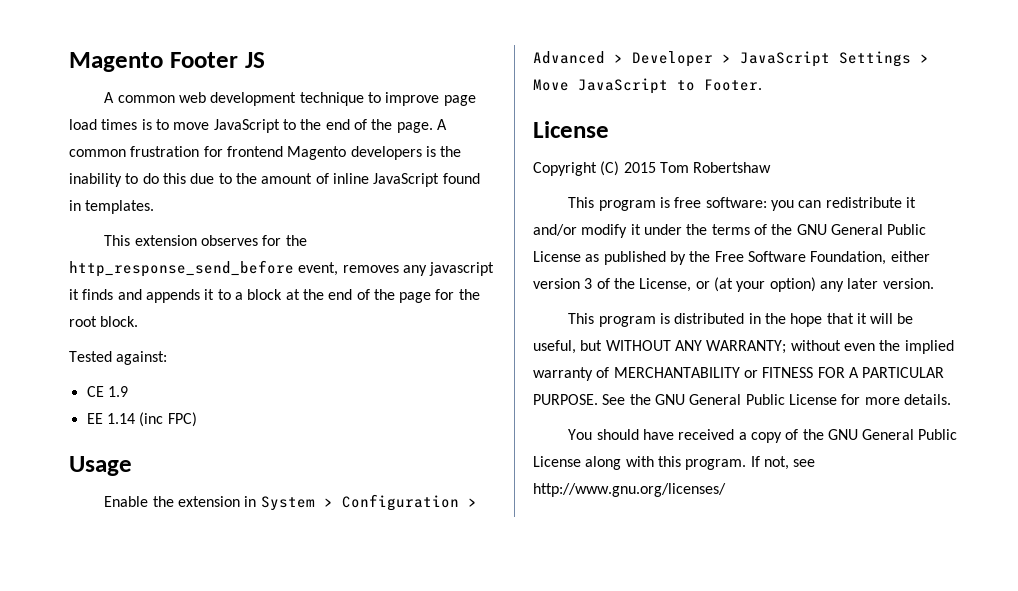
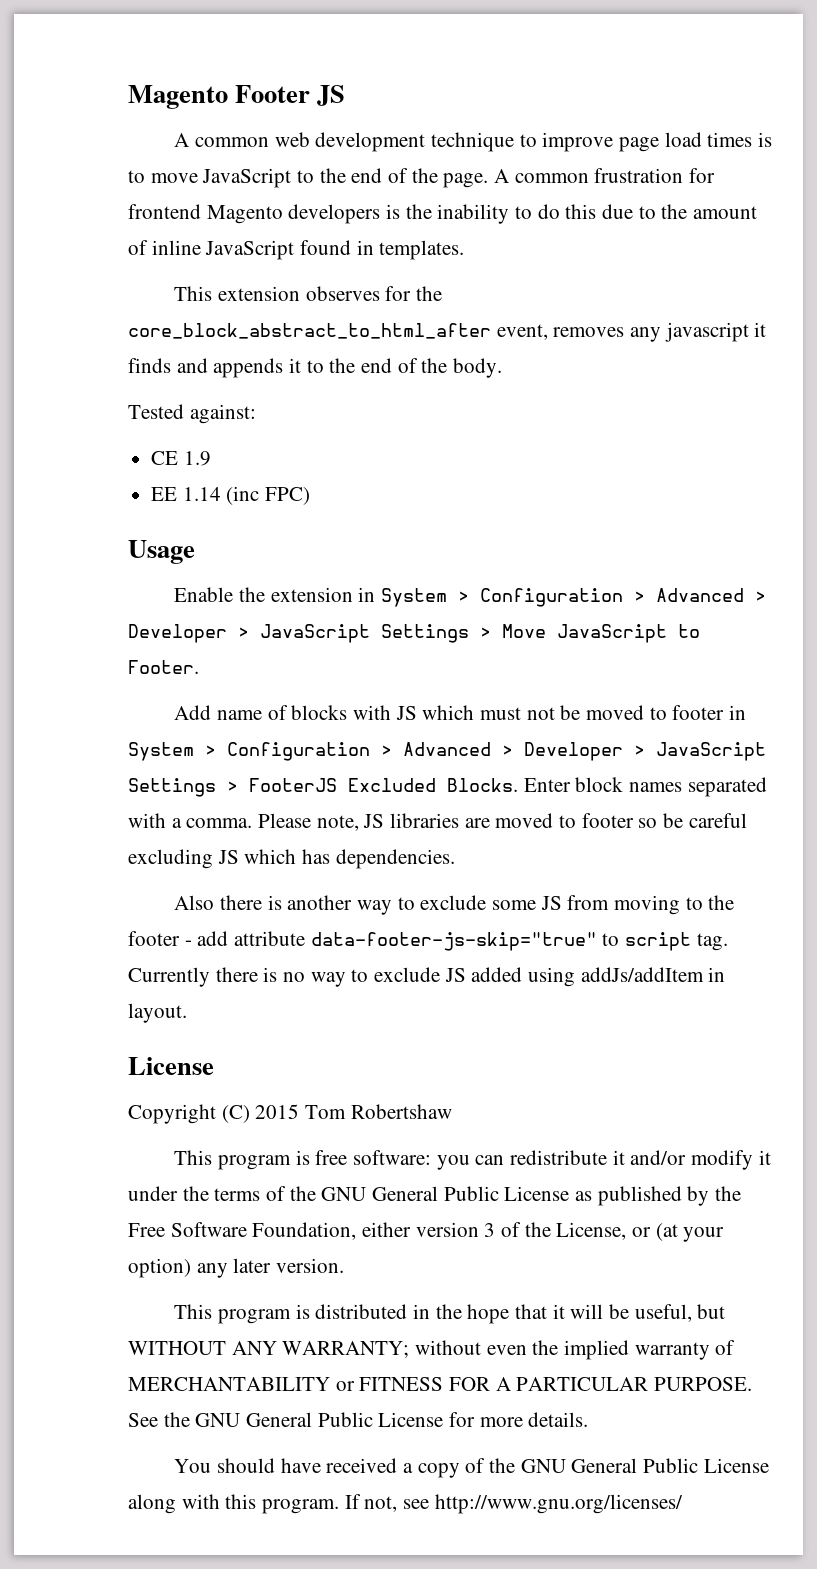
- This extension observes for the http_response_send_before event, removes any javascript it finds and appends it to a block at the end of the page for the root block.
+ This extension observes for the core_block_abstract_to_html_after event, removes any javascript it finds and appends it to the end of the body.
+ Add name of blocks with JS which must not be moved to footer in System > Configuration > Advanced > Developer > JavaScript Settings > FooterJS Excluded Blocks. Enter block names separated with a comma. Please note, JS libraries are moved to footer so be careful excluding JS which has dependencies.
+ Also there is another way to exclude some JS from moving to the footer - add attribute data-footer-js-skip="true" to script tag. Currently there is no way to exclude JS added using addJs/addItem in layout.

